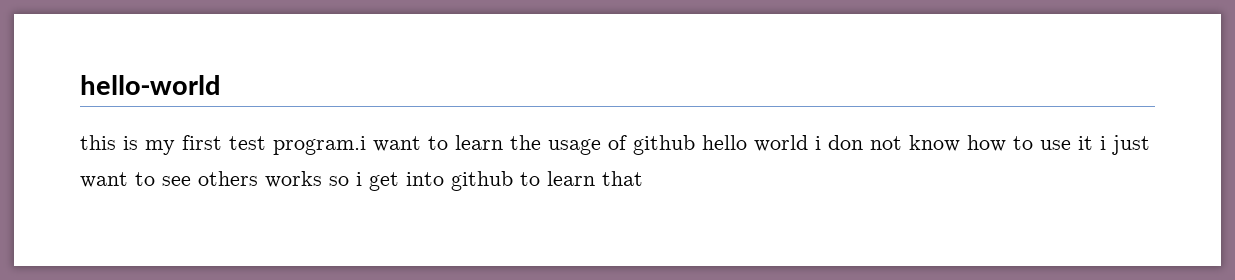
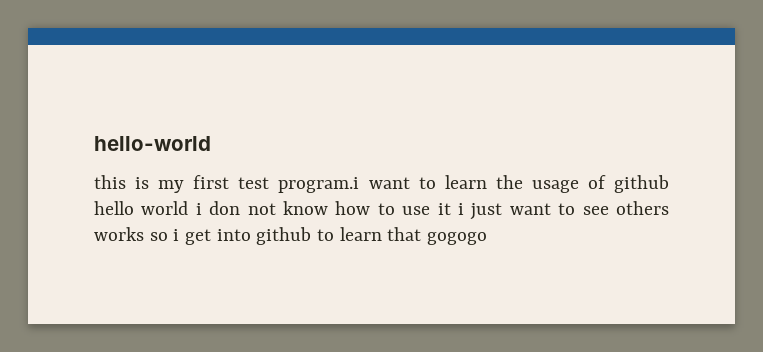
- this is my first test program.i want to learn the usage of github hello world i don not know how to use it i just want to see others works so i get into github to learn that
+ this is my first test program.i want to learn the usage of github hello world i don not know how to use it i just want to see others works so i get into github to learn that gogogo

